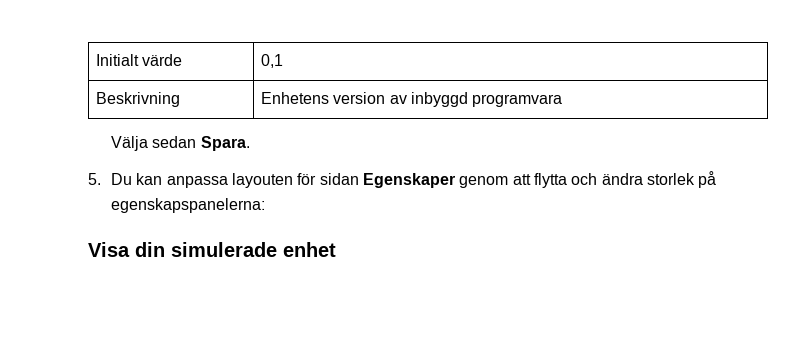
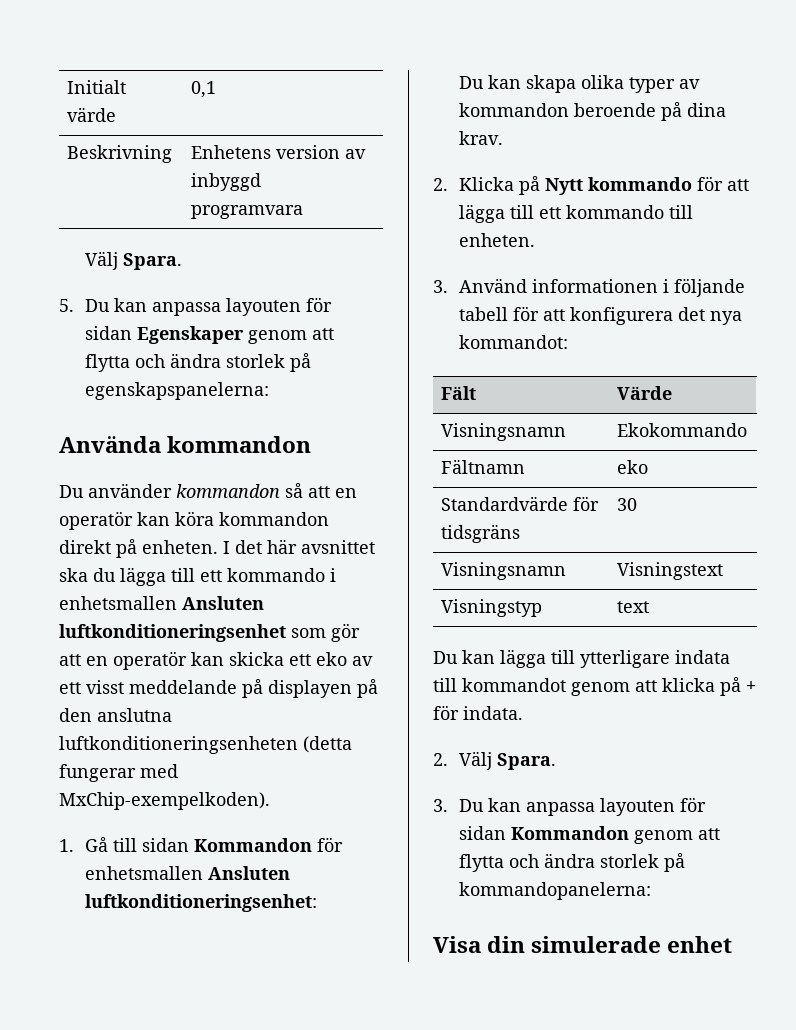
  Beskrivning | Enhetens version av inbyggd programvara
- Välja sedan Spara.
+ Välj Spara.
+ Använda kommandon
+ Du använder kommandon så att en operatör kan köra kommandon direkt på enheten. I det här avsnittet ska du lägga till ett kommando i enhetsmallen Ansluten luftkonditioneringsenhet som gör att en operatör kan skicka ett eko av ett visst meddelande på displayen på den anslutna luftkonditioneringsenheten (detta fungerar med MxChip-exempelkoden).
+ 1. Gå till sidan Kommandon för enhetsmallen Ansluten luftkonditioneringsenhet:
+ Du kan skapa olika typer av kommandon beroende på dina krav.
+ 2. Klicka på Nytt kommando för att lägga till ett kommando till enheten.
+ 3. Använd informationen i följande tabell för att konfigurera det nya kommandot:
+ Fält | Värde
+ Visningsnamn | Ekokommando
+ Fältnamn | eko
+ Standardvärde för tidsgräns | 30
+ Visningsnamn | Visningstext
+ Visningstyp | text
+ Du kan lägga till ytterligare indata till kommandot genom att klicka på + för indata.
+ 2. Välj Spara.
+ 3. Du kan anpassa layouten för sidan Kommandon genom att flytta och ändra storlek på kommandopanelerna:

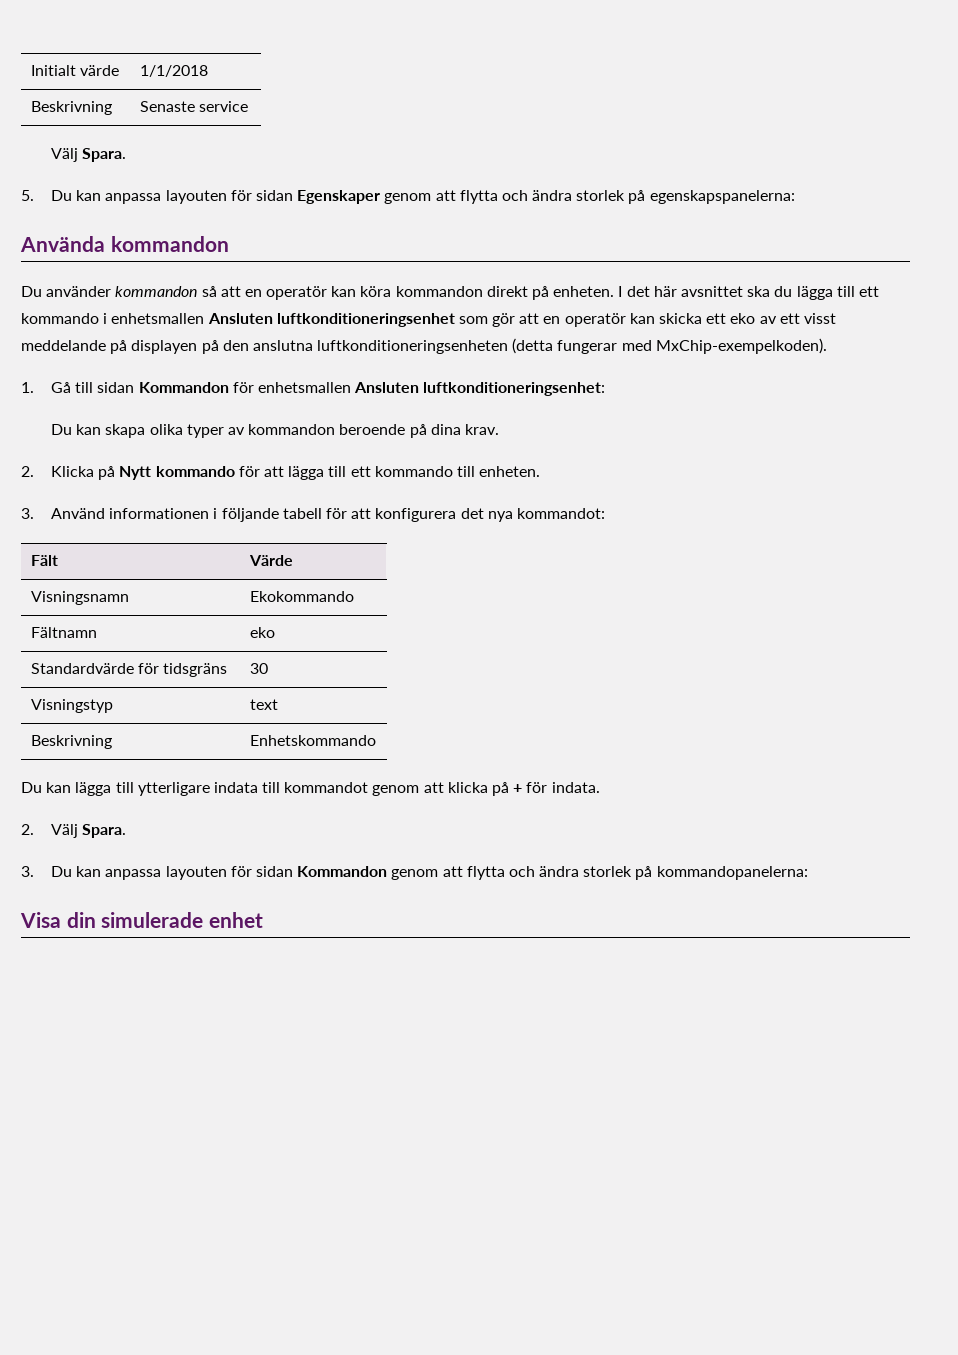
- Initialt värde | 0,1
- Beskrivning | Enhetens version av inbyggd programvara
+ Initialt värde | 1/1/2018
+ Beskrivning | Senaste service
- Visningsnamn | Visningstext
+ Beskrivning | Enhetskommando

